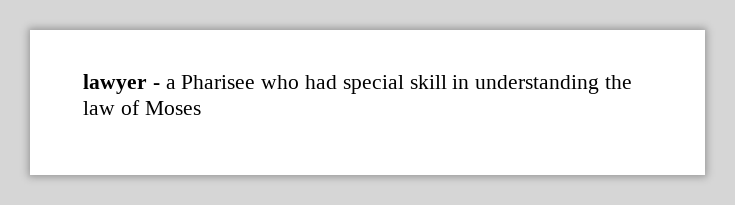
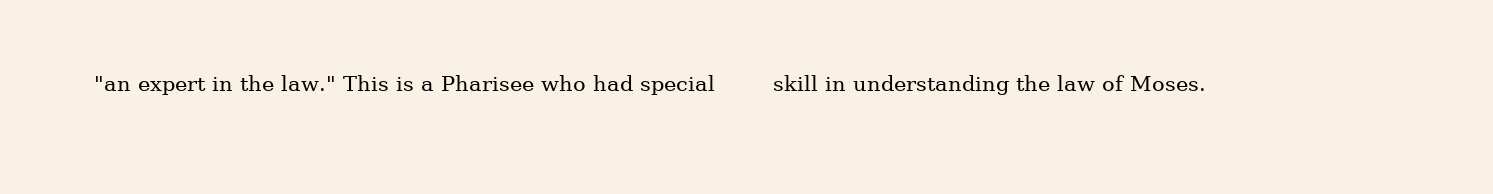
- lawyer - a Pharisee who had special skill in understanding the law of Moses
+ "an expert in the law." This is a Pharisee who had special skill in understanding the law of Moses.

